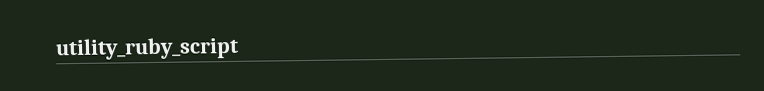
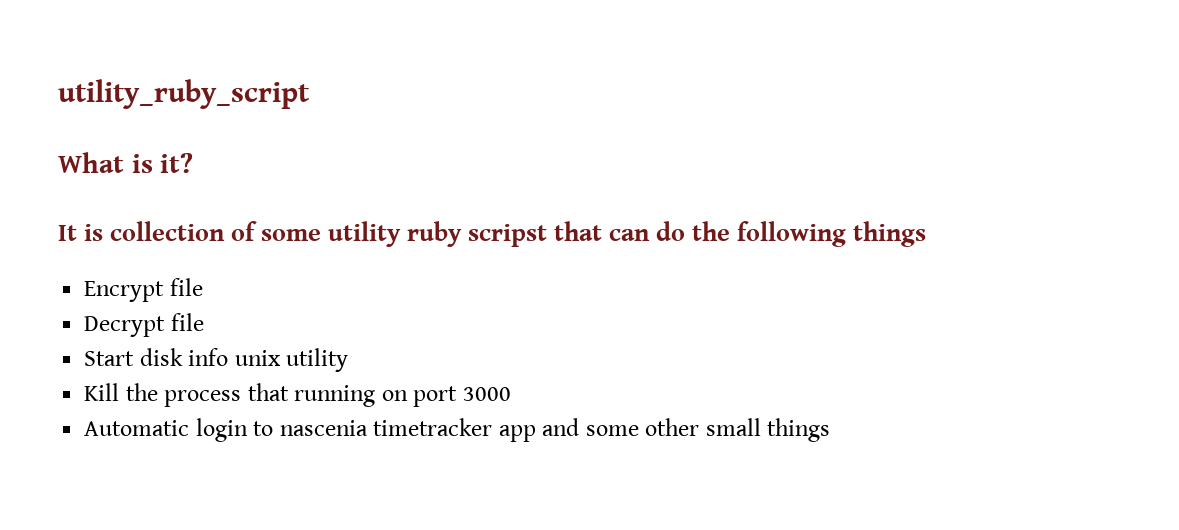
+ What is it?
+ It is collection of some utility ruby scripst that can do the following things
+ Encrypt file
+ Decrypt file
+ Start disk info unix utility
+ Kill the process that running on port 3000
+ Automatic login to nascenia timetracker app and some other small things

